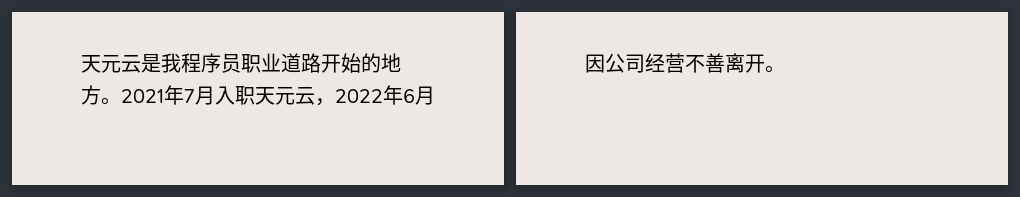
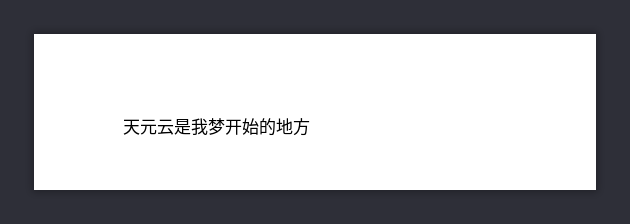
- 天元云是我程序员职业道路开始的地方。2021年7月入职天元云，2022年6月因公司经营不善离开。
+ 天元云是我梦开始的地方

